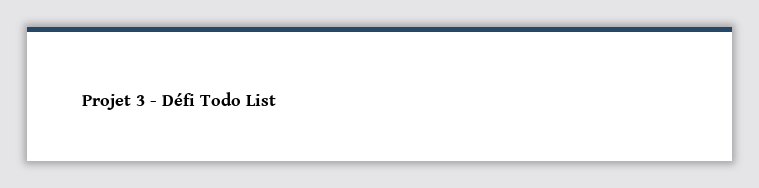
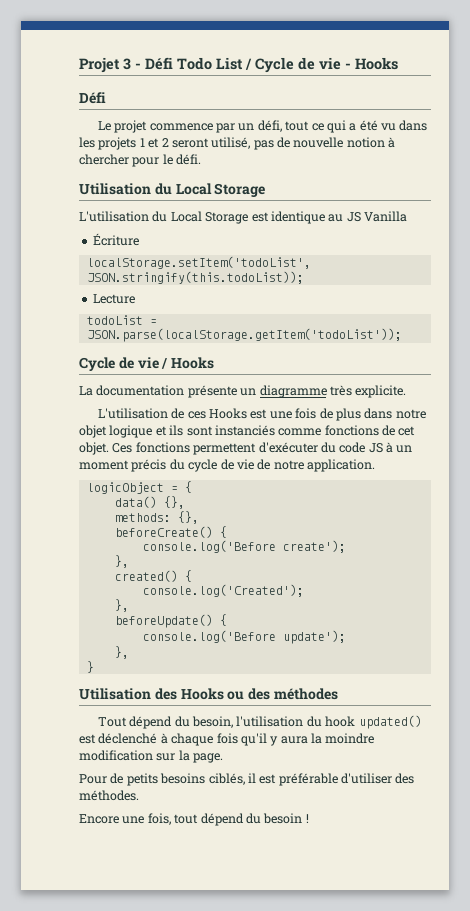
- Projet 3 - Défi Todo List
+ Projet 3 - Défi Todo List / Cycle de vie - Hooks
+ Défi
+ Le projet commence par un défi, tout ce qui a été vu dans les projets 1 et 2 seront utilisé, pas de nouvelle notion à chercher pour le défi.
+ Utilisation du Local Storage
+ L'utilisation du Local Storage est identique au JS Vanilla
+ Écriture
+ localStorage.setItem('todoList', JSON.stringify(this.todoList));
+ Lecture
+ todoList = JSON.parse(localStorage.getItem('todoList'));
+ Cycle de vie / Hooks
+ La documentation présente un diagramme très explicite.
+ L'utilisation de ces Hooks est une fois de plus dans notre objet logique et ils sont instanciés comme fonctions de cet objet. Ces fonctions permettent d'exécuter du code JS à un moment précis du cycle de vie de notre application.
+ logicObject = {
+ data() {},
+ methods: {},
+ beforeCreate() {
+ console.log('Before create');
+ },
+ created() {
+ console.log('Created');
+ },
+ beforeUpdate() {
+ console.log('Before update');
+ },
+ }
+ Utilisation des Hooks ou des méthodes
+ Tout dépend du besoin, l'utilisation du hook updated() est déclenché à chaque fois qu'il y aura la moindre modification sur la page.
+ Pour de petits besoins ciblés, il est préférable d'utiliser des méthodes.
+ Encore une fois, tout dépend du besoin !

